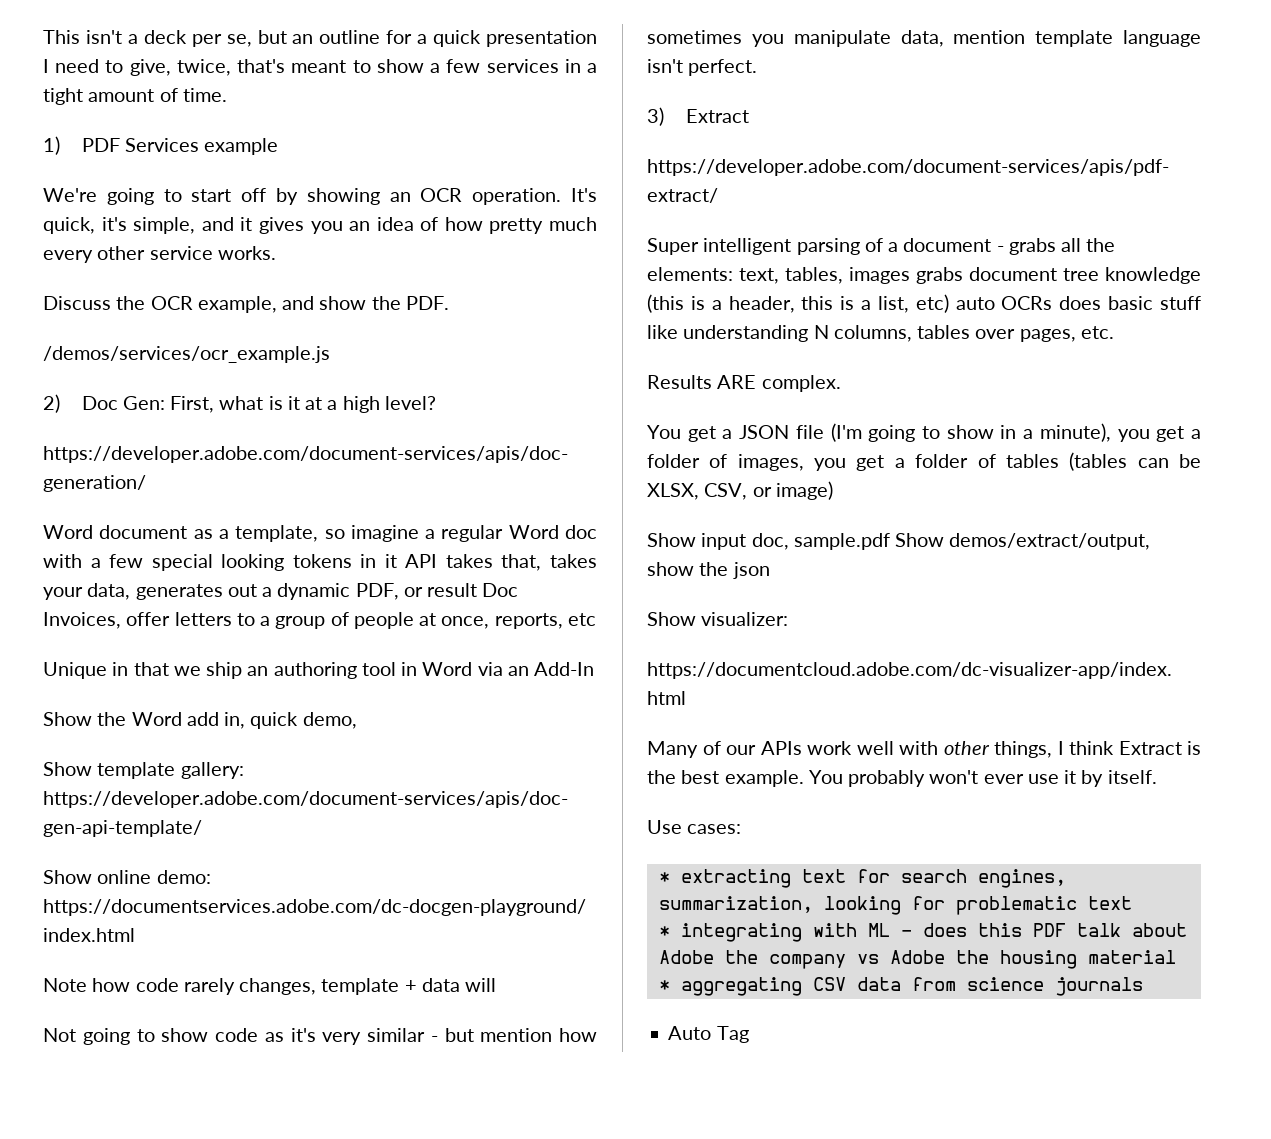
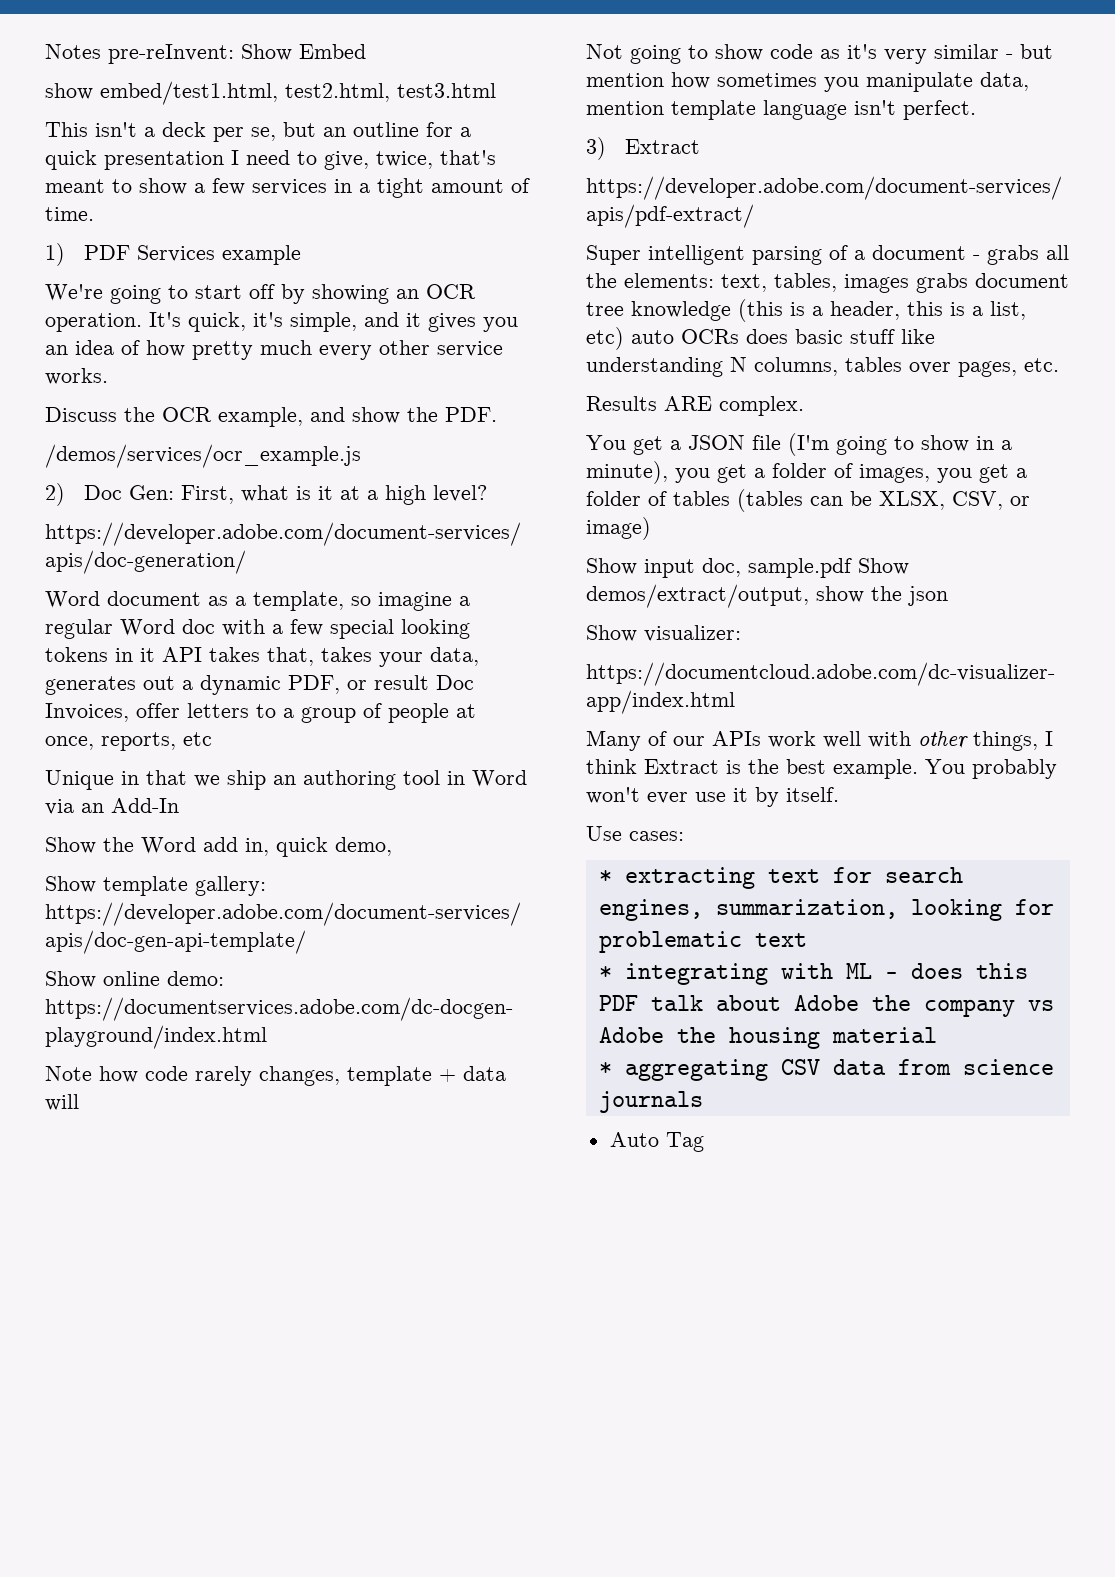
+ Notes pre-reInvent: Show Embed
+ show embed/test1.html, test2.html, test3.html

